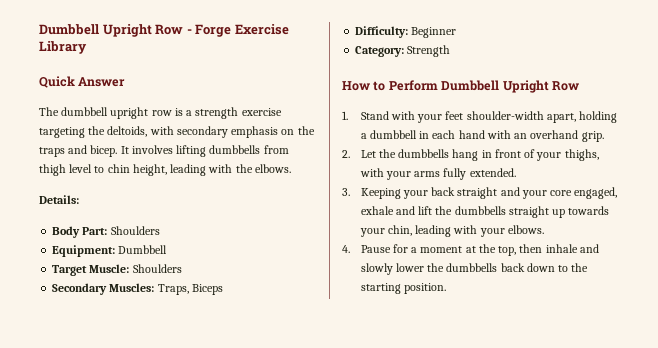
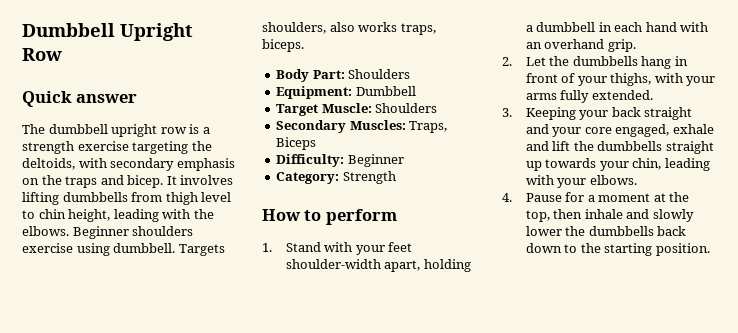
- Dumbbell Upright Row - Forge Exercise Library
+ Dumbbell Upright Row
- Quick Answer
+ Quick answer
- It involves lifting dumbbells from thigh level to chin height, leading with the elbows.
- Details:
+ It involves lifting dumbbells from thigh level to chin height, leading with the elbows. Beginner shoulders exercise using dumbbell. Targets shoulders, also works traps, biceps.
- How to Perform Dumbbell Upright Row
+ How to perform

